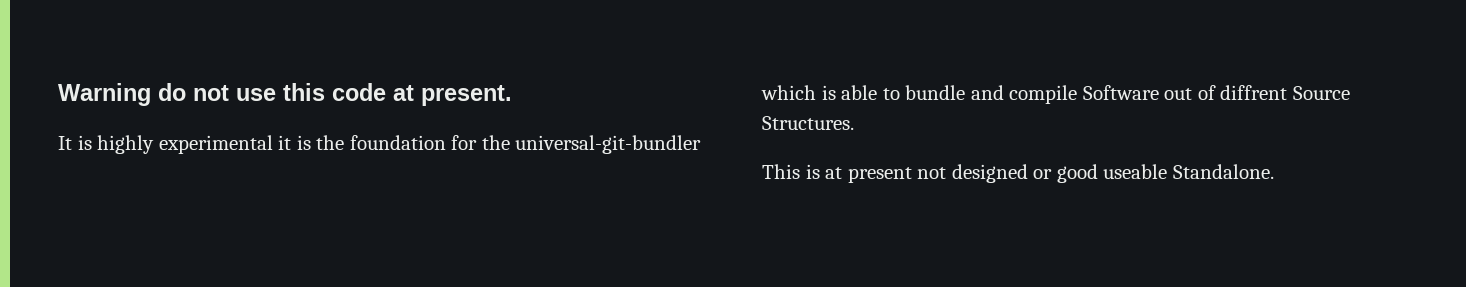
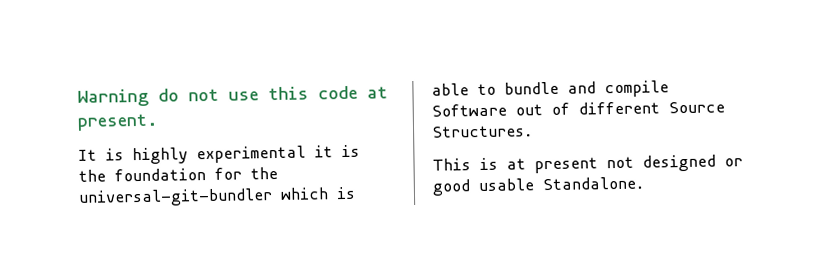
- It is highly experimental it is the foundation for the universal-git-bundler which is able to bundle and compile Software out of diffrent Source Structures.
+ It is highly experimental it is the foundation for the universal-git-bundler which is able to bundle and compile Software out of different Source Structures.
- This is at present not designed or good useable Standalone.
+ This is at present not designed or good usable Standalone.

